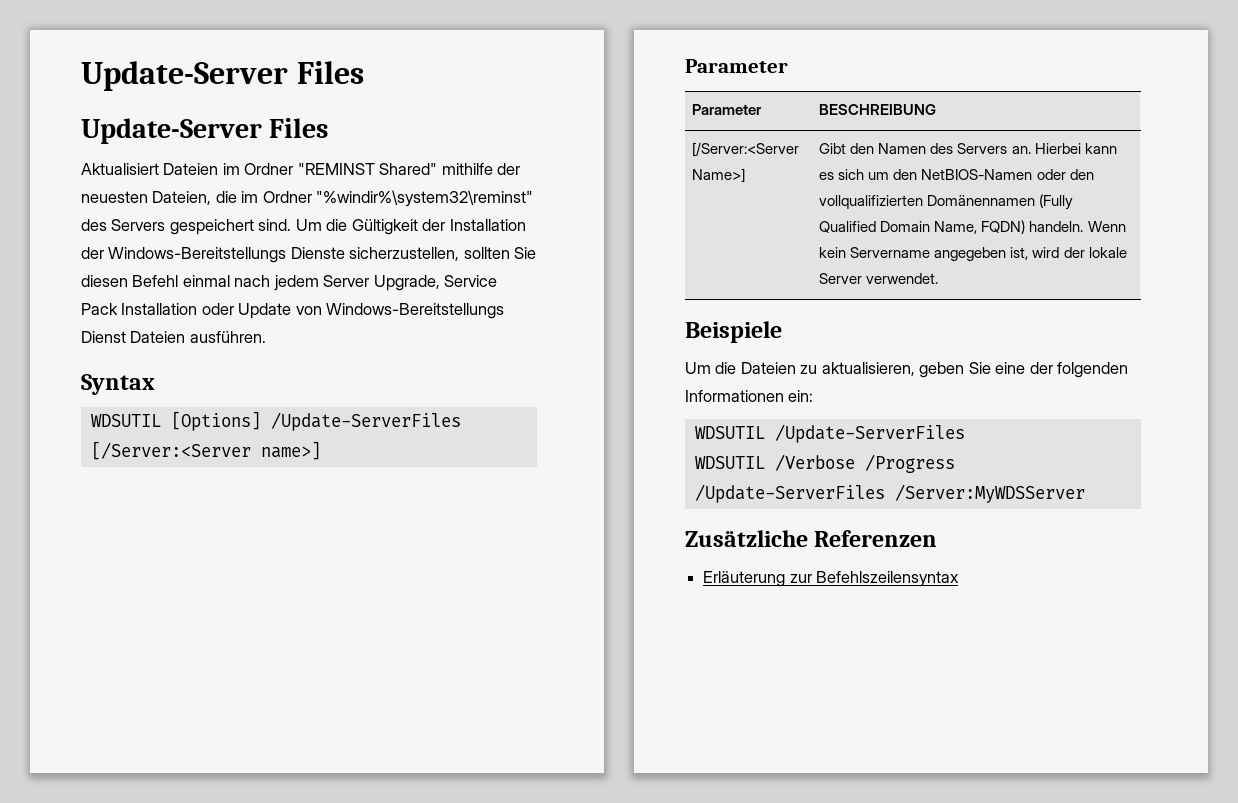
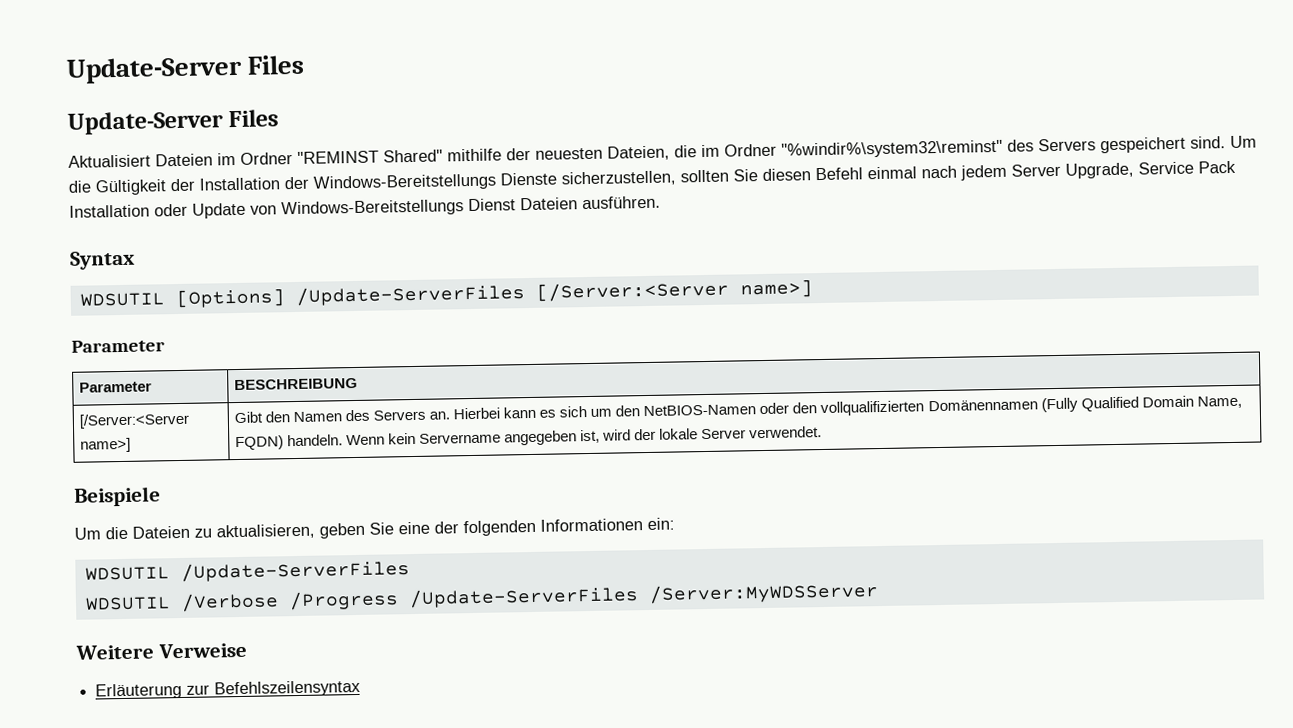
- [/Server:<Server Name>] | Gibt den Namen des Servers an. Hierbei kann es sich um den NetBIOS-Namen oder den vollqualifizierten Domänennamen (Fully Qualified Domain Name, FQDN) handeln. Wenn kein Servername angegeben ist, wird der lokale Server verwendet.
+ [/Server:<Server name>] | Gibt den Namen des Servers an. Hierbei kann es sich um den NetBIOS-Namen oder den vollqualifizierten Domänennamen (Fully Qualified Domain Name, FQDN) handeln. Wenn kein Servername angegeben ist, wird der lokale Server verwendet.
- Zusätzliche Referenzen
+ Weitere Verweise

